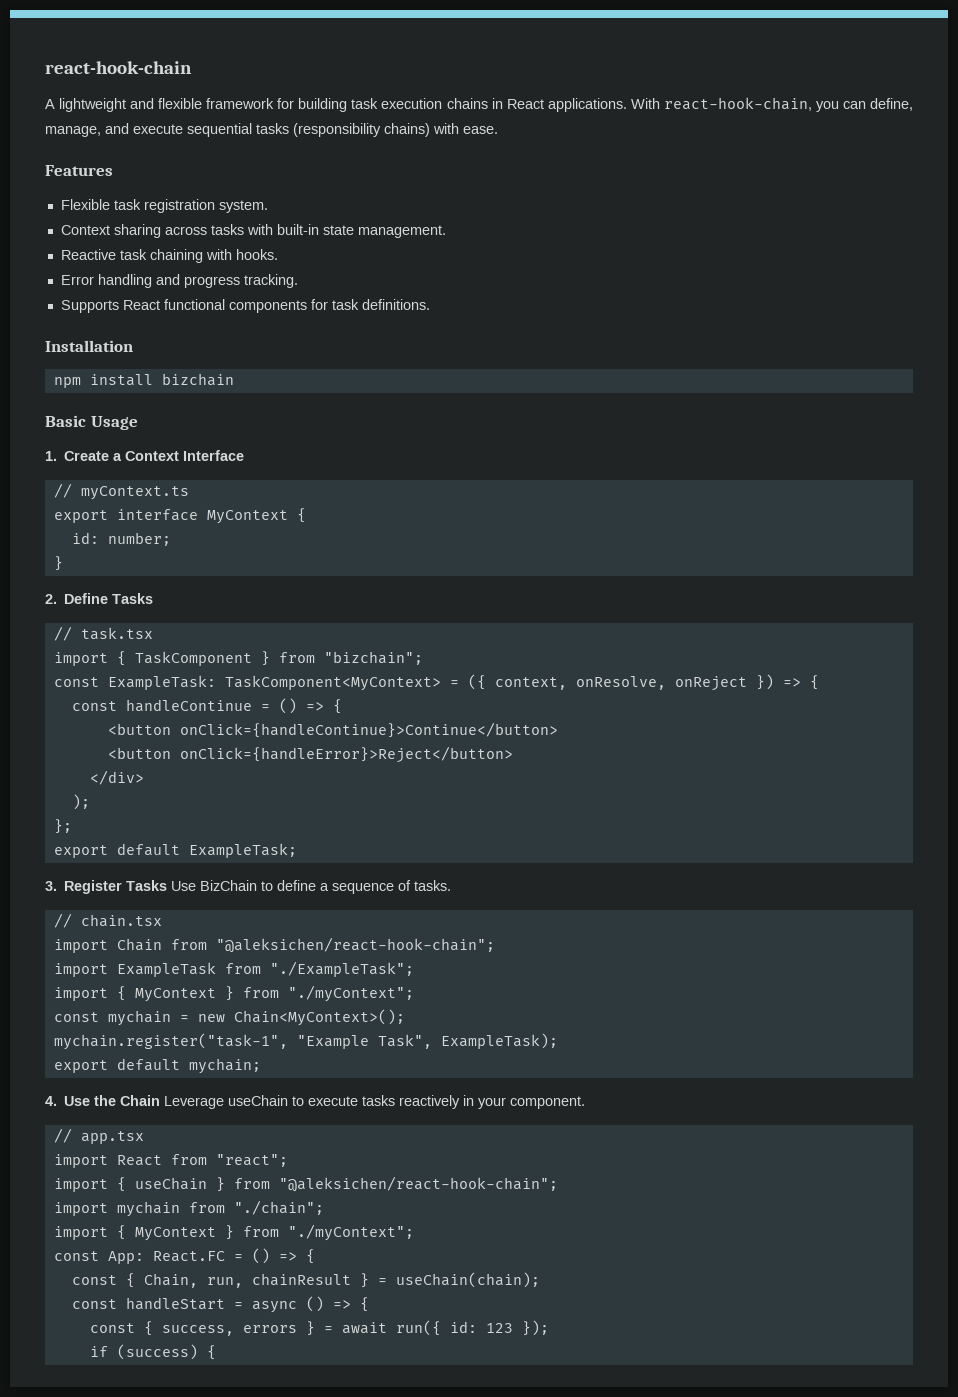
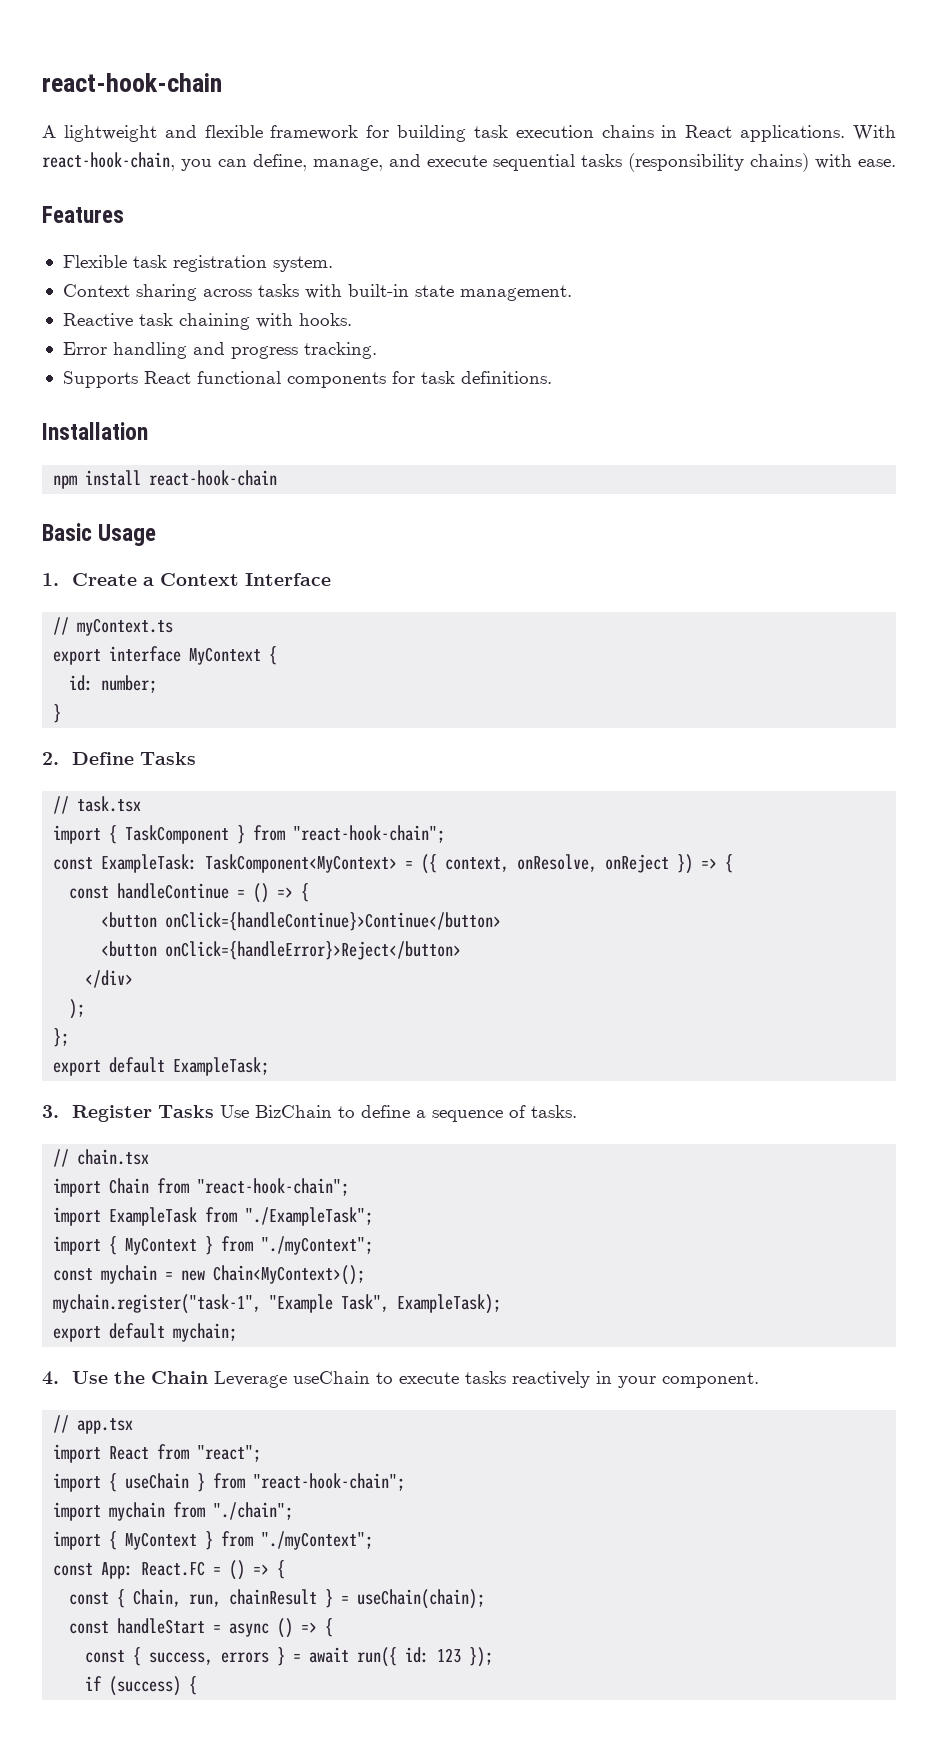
- npm install bizchain
+ npm install react-hook-chain
- import { TaskComponent } from "bizchain";
+ import { TaskComponent } from "react-hook-chain";
- import Chain from "@aleksichen/react-hook-chain";
+ import Chain from "react-hook-chain";
- import { useChain } from "@aleksichen/react-hook-chain";
+ import { useChain } from "react-hook-chain";

